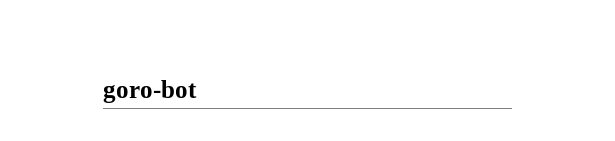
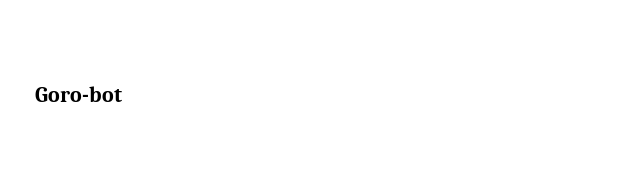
- goro-bot
+ Goro-bot

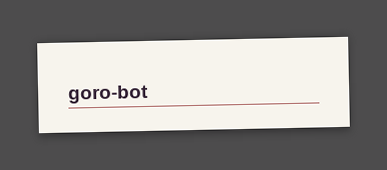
- Goro-bot
+ goro-bot

